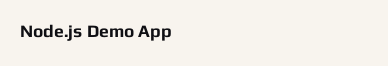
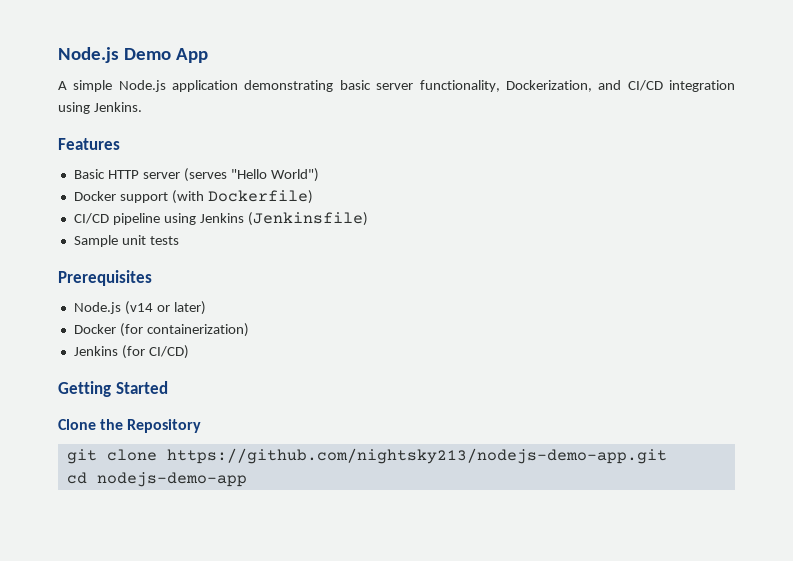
+ A simple Node.js application demonstrating basic server functionality, Dockerization, and CI/CD integration using Jenkins.
+ Features
+ Basic HTTP server (serves "Hello World")
+ Docker support (with Dockerfile)
+ CI/CD pipeline using Jenkins (Jenkinsfile)
+ Sample unit tests
+ Prerequisites
+ Node.js (v14 or later)
+ Docker (for containerization)
+ Jenkins (for CI/CD)
+ Getting Started
+ Clone the Repository
+ git clone https://github.com/nightsky213/nodejs-demo-app.git
+ cd nodejs-demo-app

